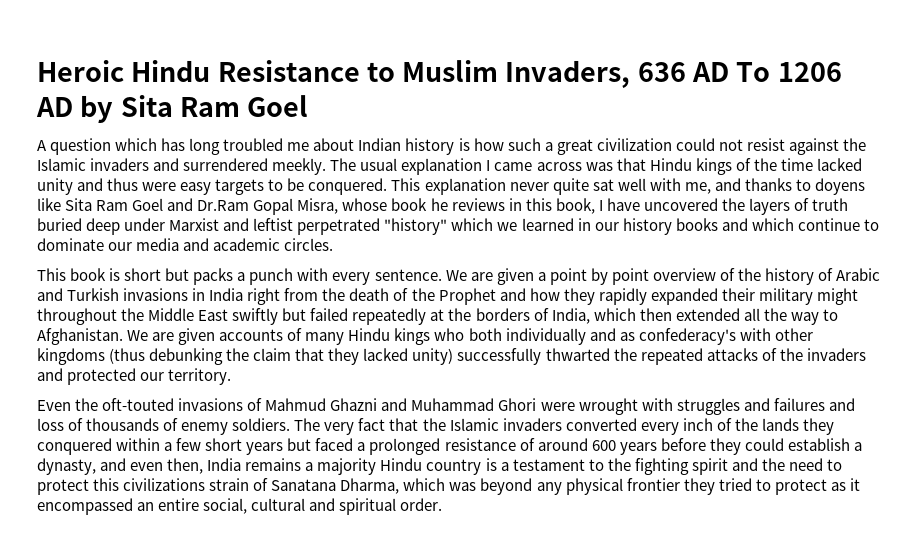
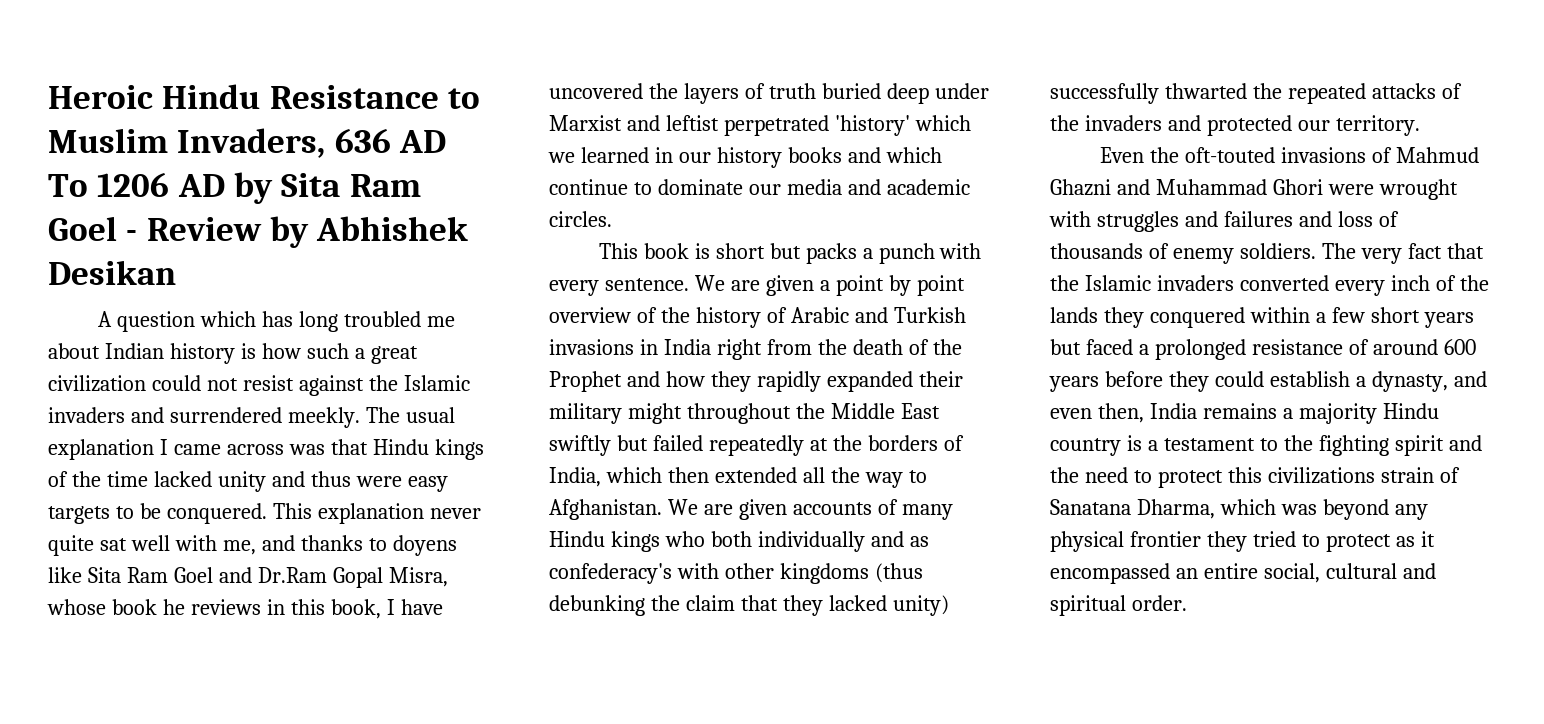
- Heroic Hindu Resistance to Muslim Invaders, 636 AD To 1206 AD by Sita Ram Goel
+ Heroic Hindu Resistance to Muslim Invaders, 636 AD To 1206 AD by Sita Ram Goel - Review by Abhishek Desikan
- This explanation never quite sat well with me, and thanks to doyens like Sita Ram Goel and Dr.Ram Gopal Misra, whose book he reviews in this book, I have uncovered the layers of truth buried deep under Marxist and leftist perpetrated "history" which we learned in our history books and which continue to dominate our media and academic circles.
+ This explanation never quite sat well with me, and thanks to doyens like Sita Ram Goel and Dr.Ram Gopal Misra, whose book he reviews in this book, I have uncovered the layers of truth buried deep under Marxist and leftist perpetrated 'history' which we learned in our history books and which continue to dominate our media and academic circles.

